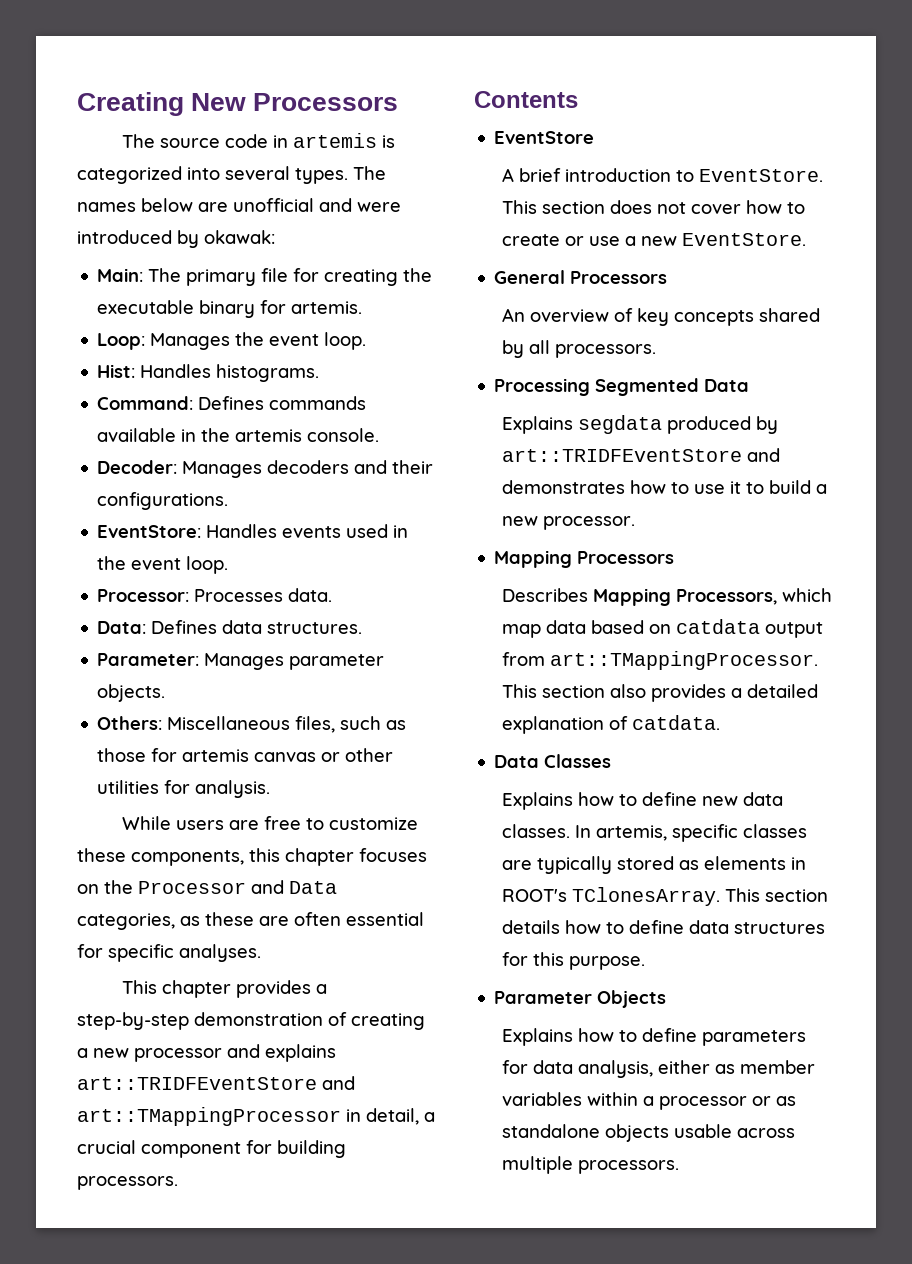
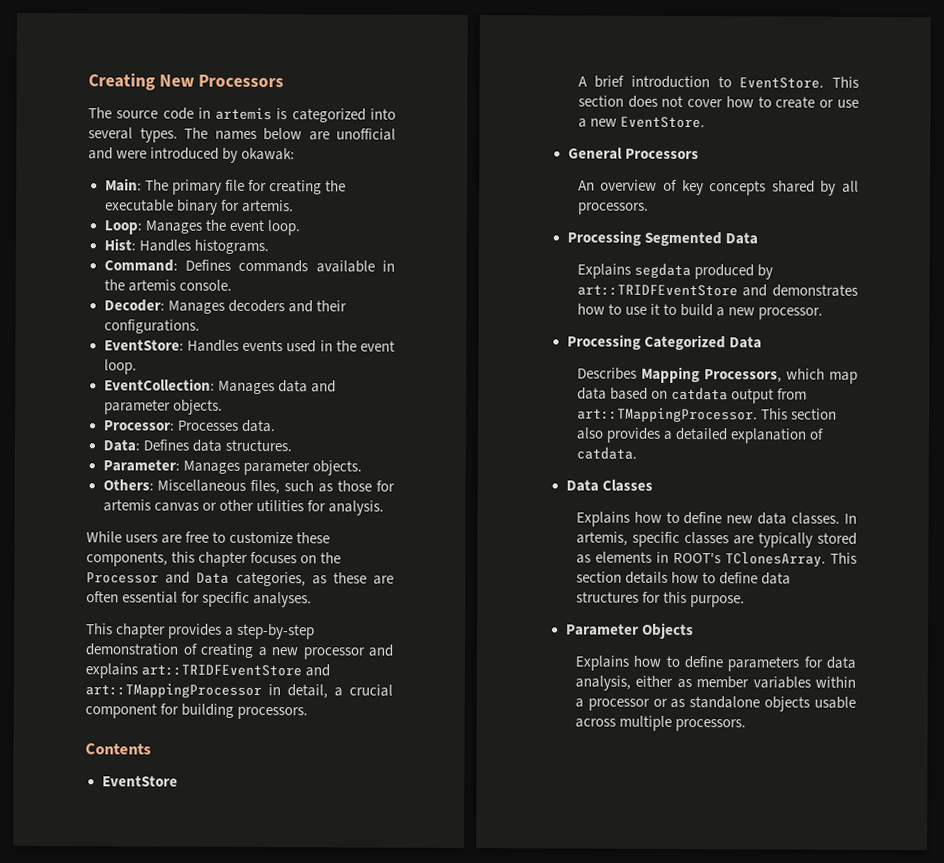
+ EventCollection: Manages data and parameter objects.
- Mapping Processors
+ Processing Categorized Data

